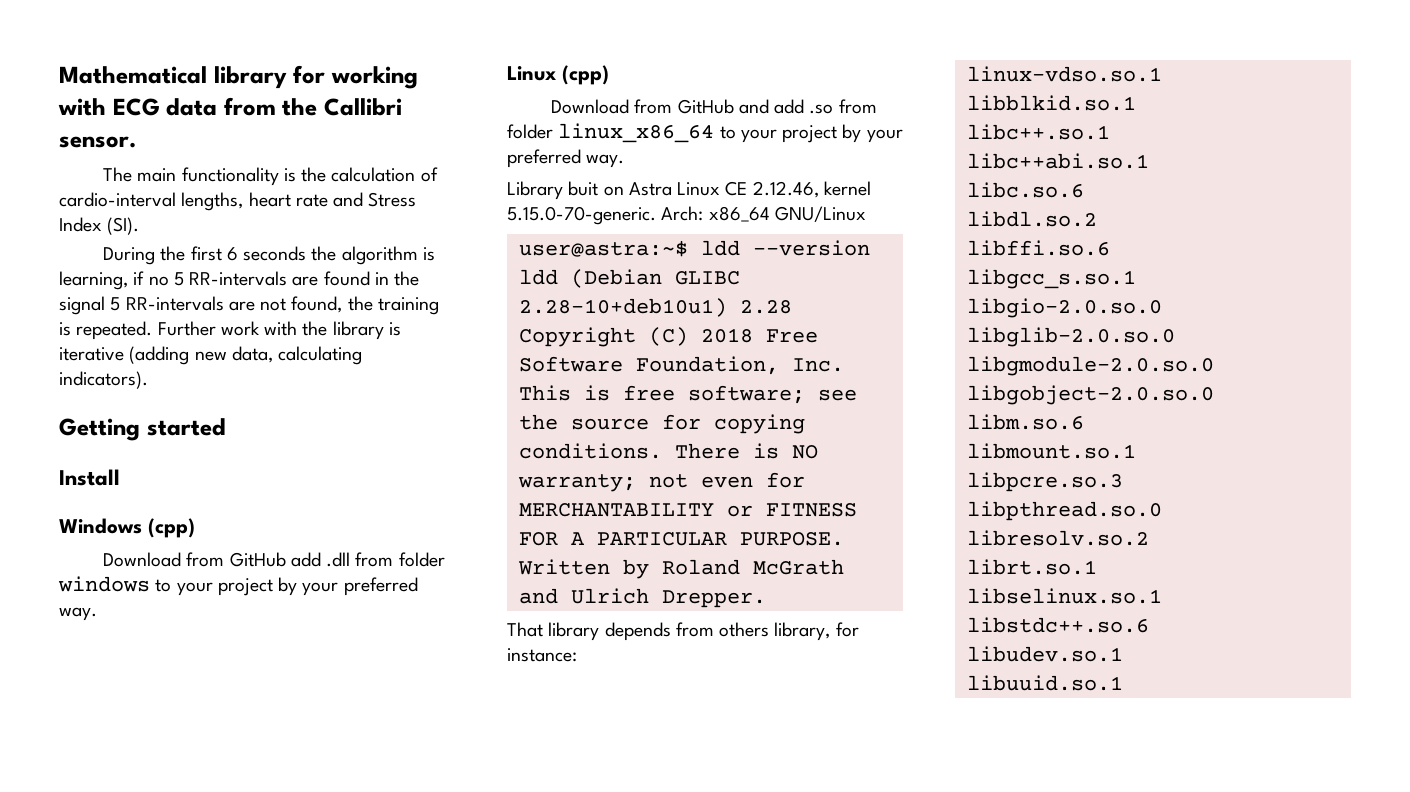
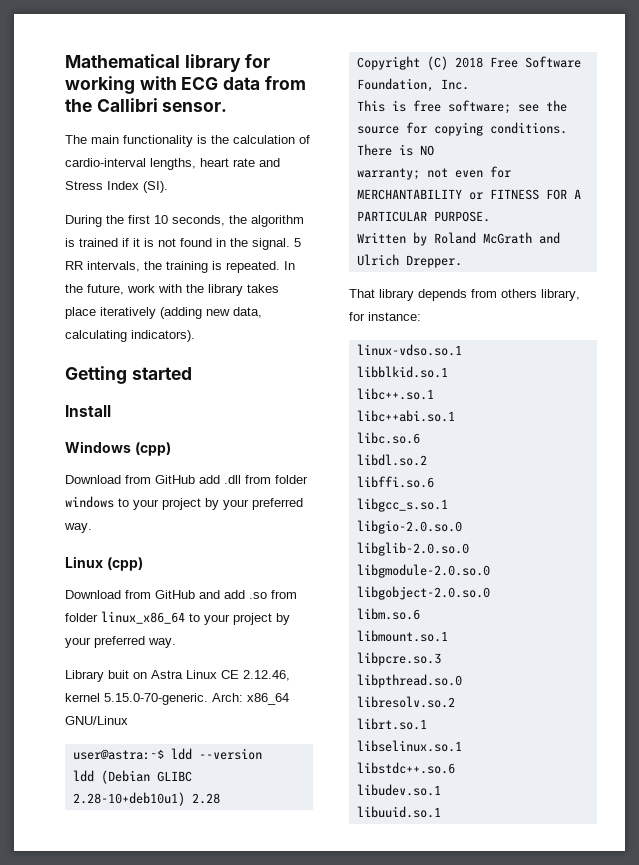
- During the first 6 seconds the algorithm is learning, if no 5 RR-intervals are found in the signal 5 RR-intervals are not found, the training is repeated.
+ During the first 10 seconds, the algorithm is trained if it is not found in the signal. 5 RR intervals, the training is repeated.
- Further work with the library is iterative (adding new data, calculating indicators).
+ In the future, work with the library takes place iteratively (adding new data, calculating indicators).

